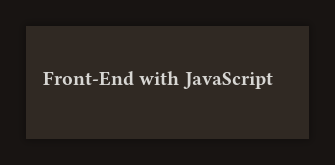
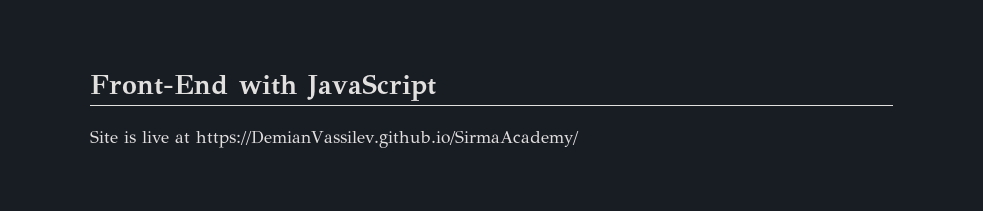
+ Site is live at https://DemianVassilev.github.io/SirmaAcademy/

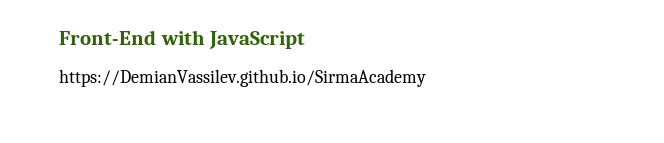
- Site is live at https://DemianVassilev.github.io/SirmaAcademy/
+ https://DemianVassilev.github.io/SirmaAcademy

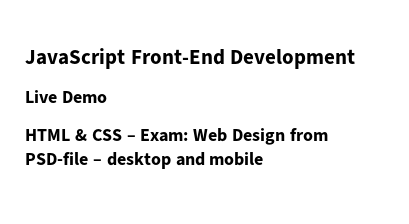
- Front-End with JavaScript
- https://DemianVassilev.github.io/SirmaAcademy
+ JavaScript Front-End Development
+ Live Demo
+ HTML & CSS – Exam: Web Design from PSD-file – desktop and mobile

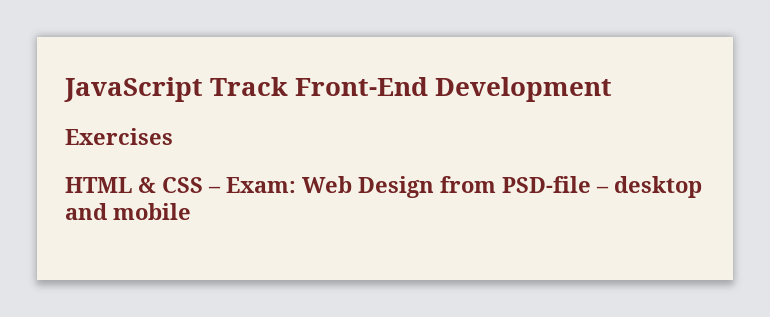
- JavaScript Front-End Development
+ JavaScript Track Front-End Development
- Live Demo
+ Exercises

